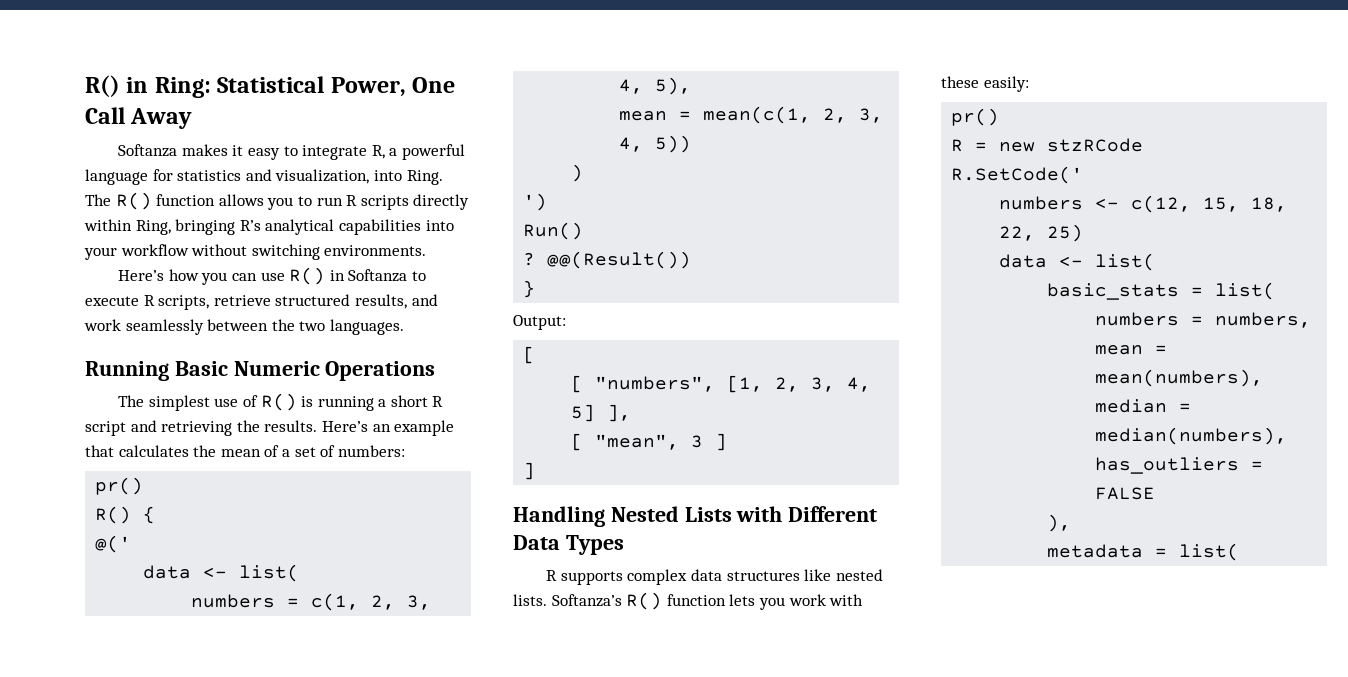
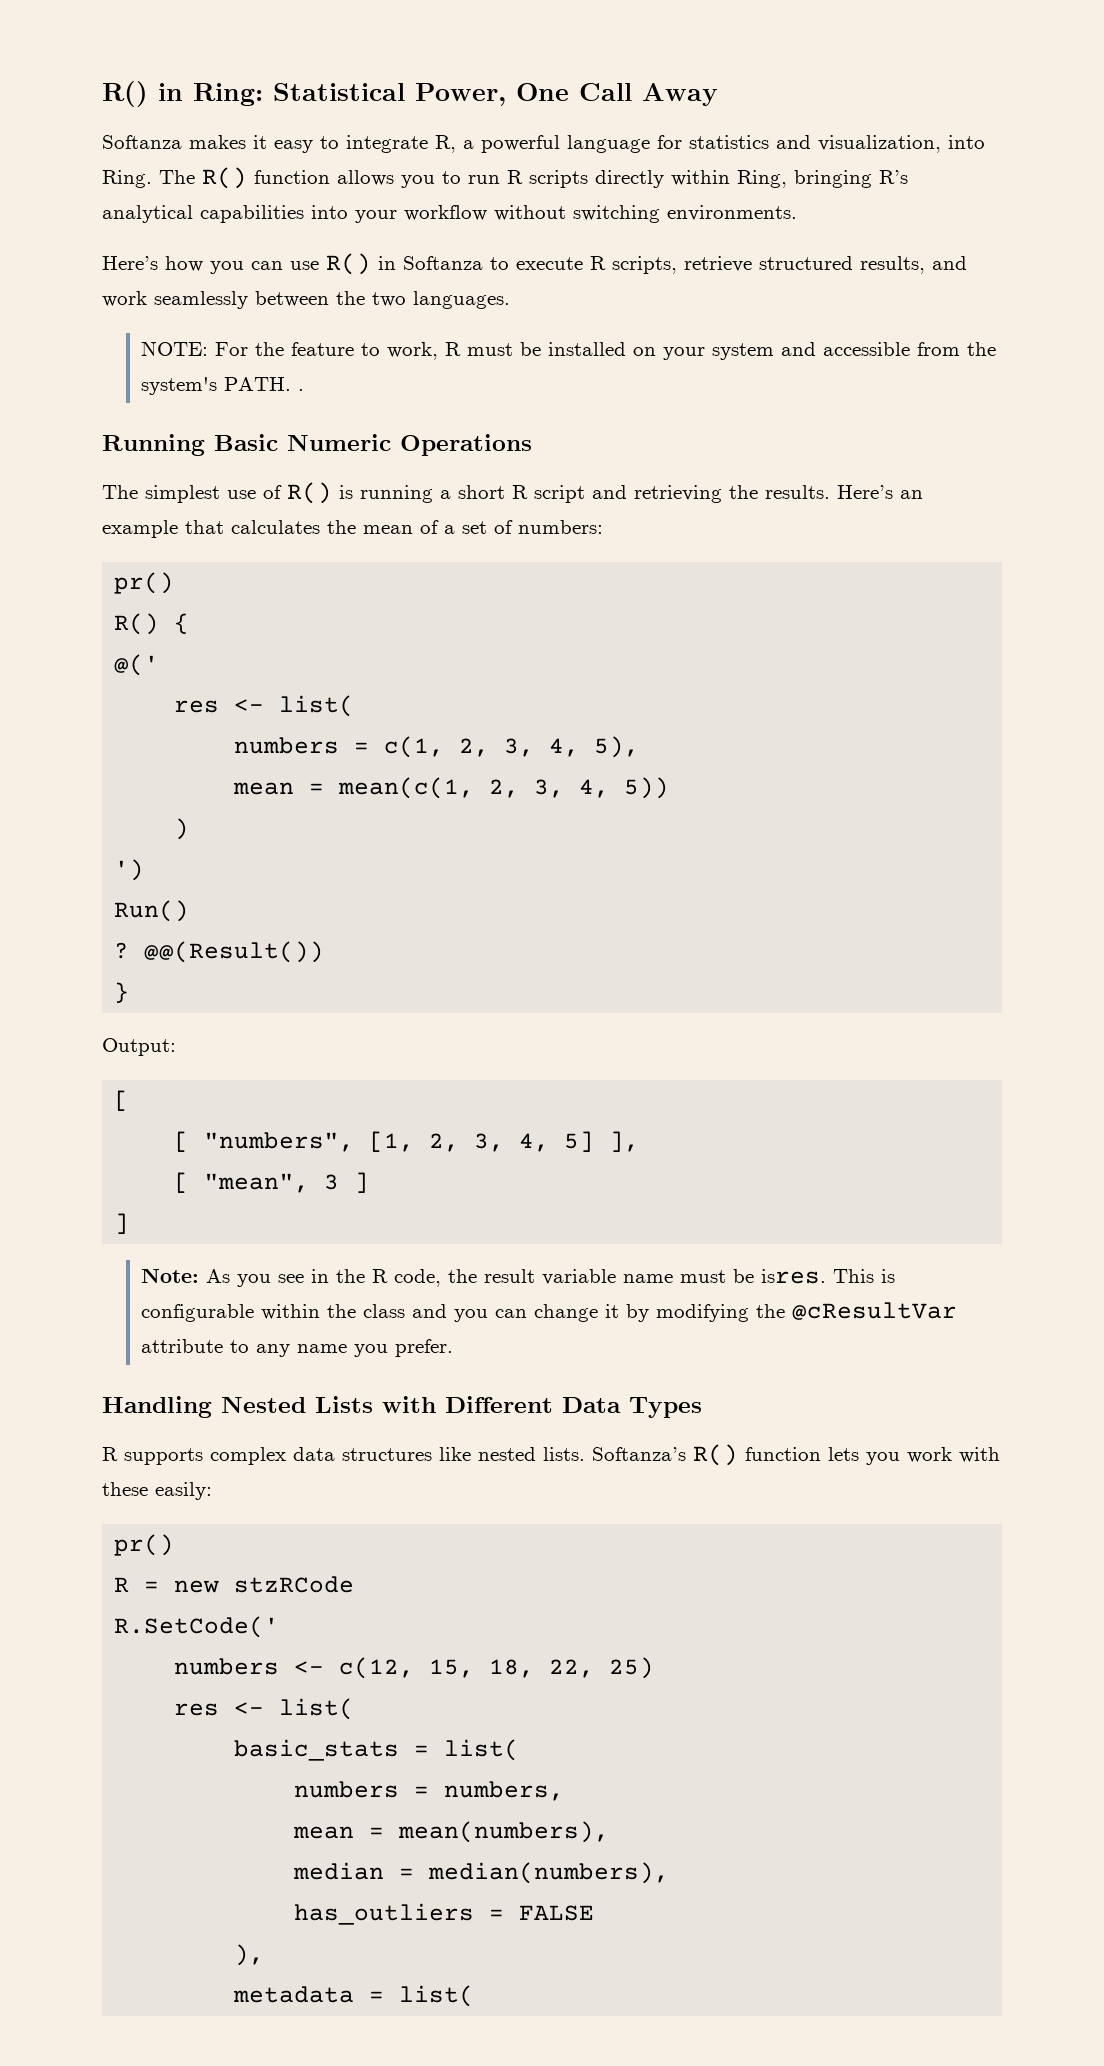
+ NOTE: For the feature to work, R must be installed on your system and accessible from the system's PATH. .
  @('
- data <- list(
+ res <- list(
+ Note: As you see in the R code, the result variable name must be isres. This is configurable within the class and you can change it by modifying the @cResultVar attribute to any name you prefer.
  numbers <- c(12, 15, 18, 22, 25)
- data <- list(
+ res <- list(

